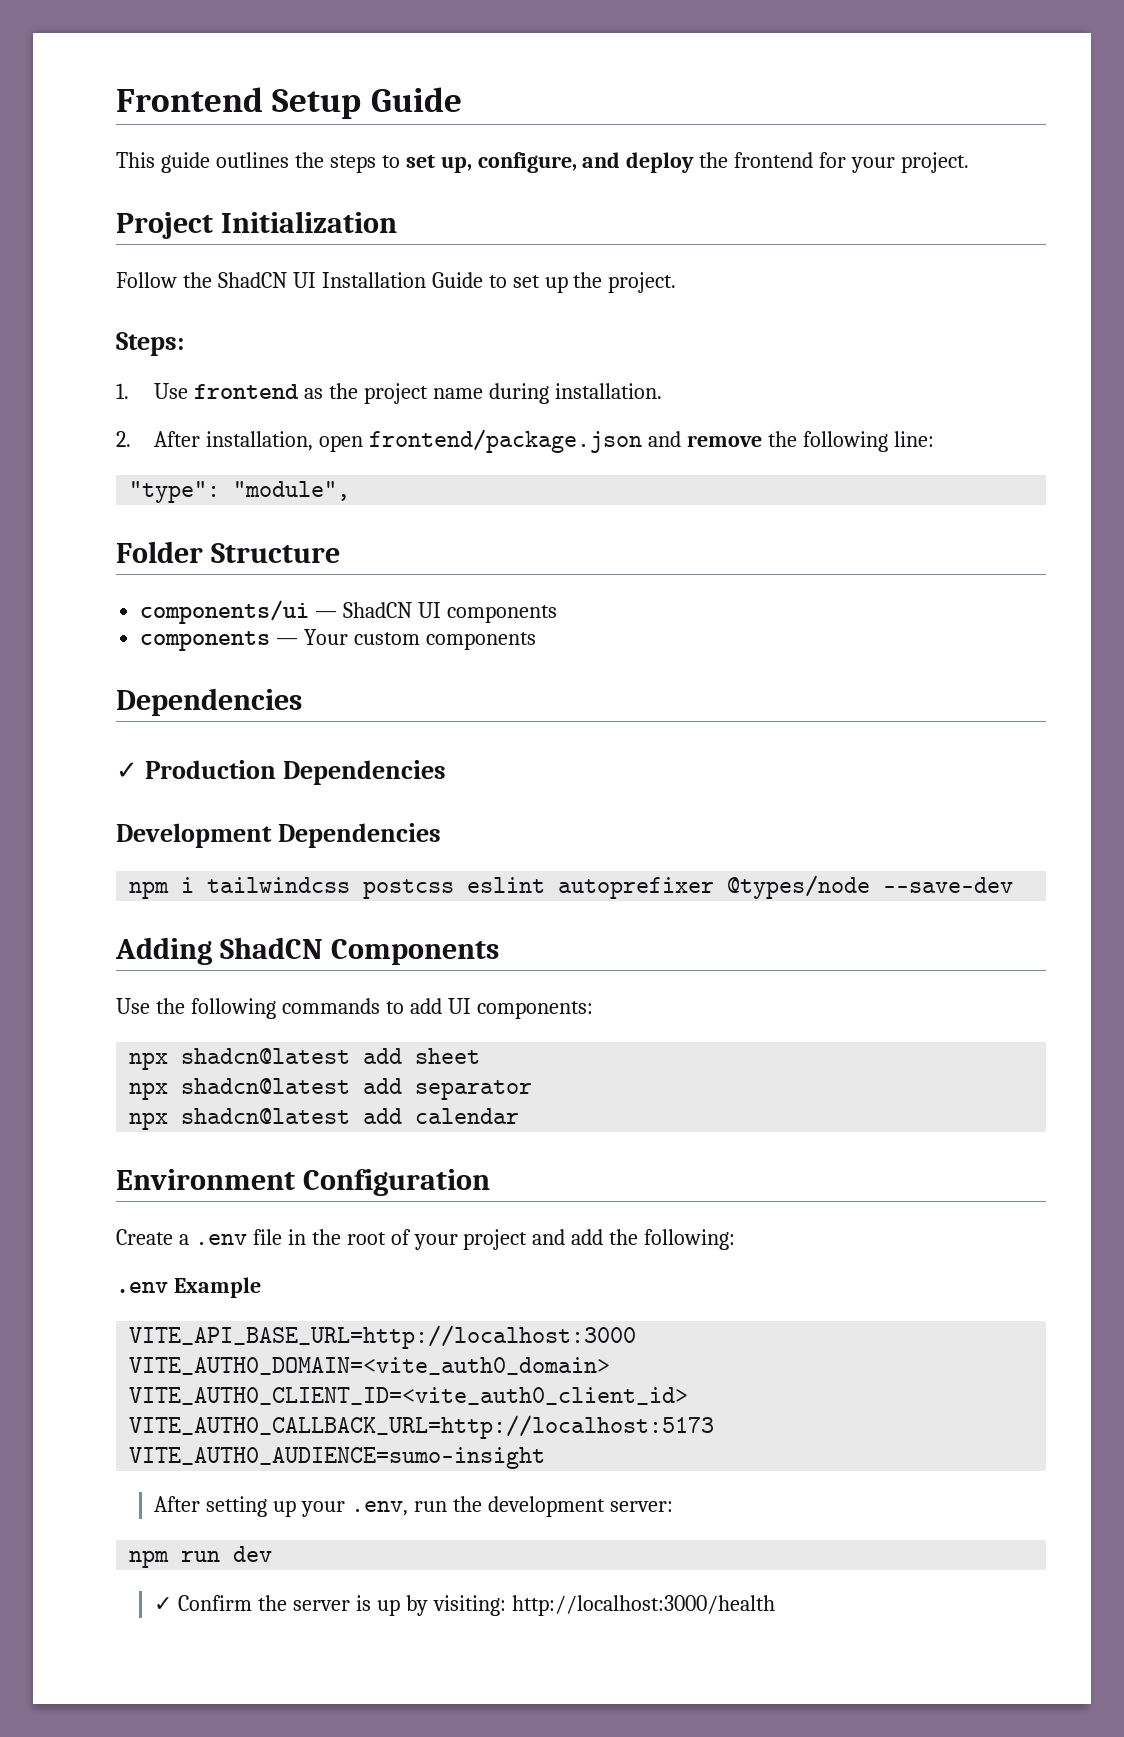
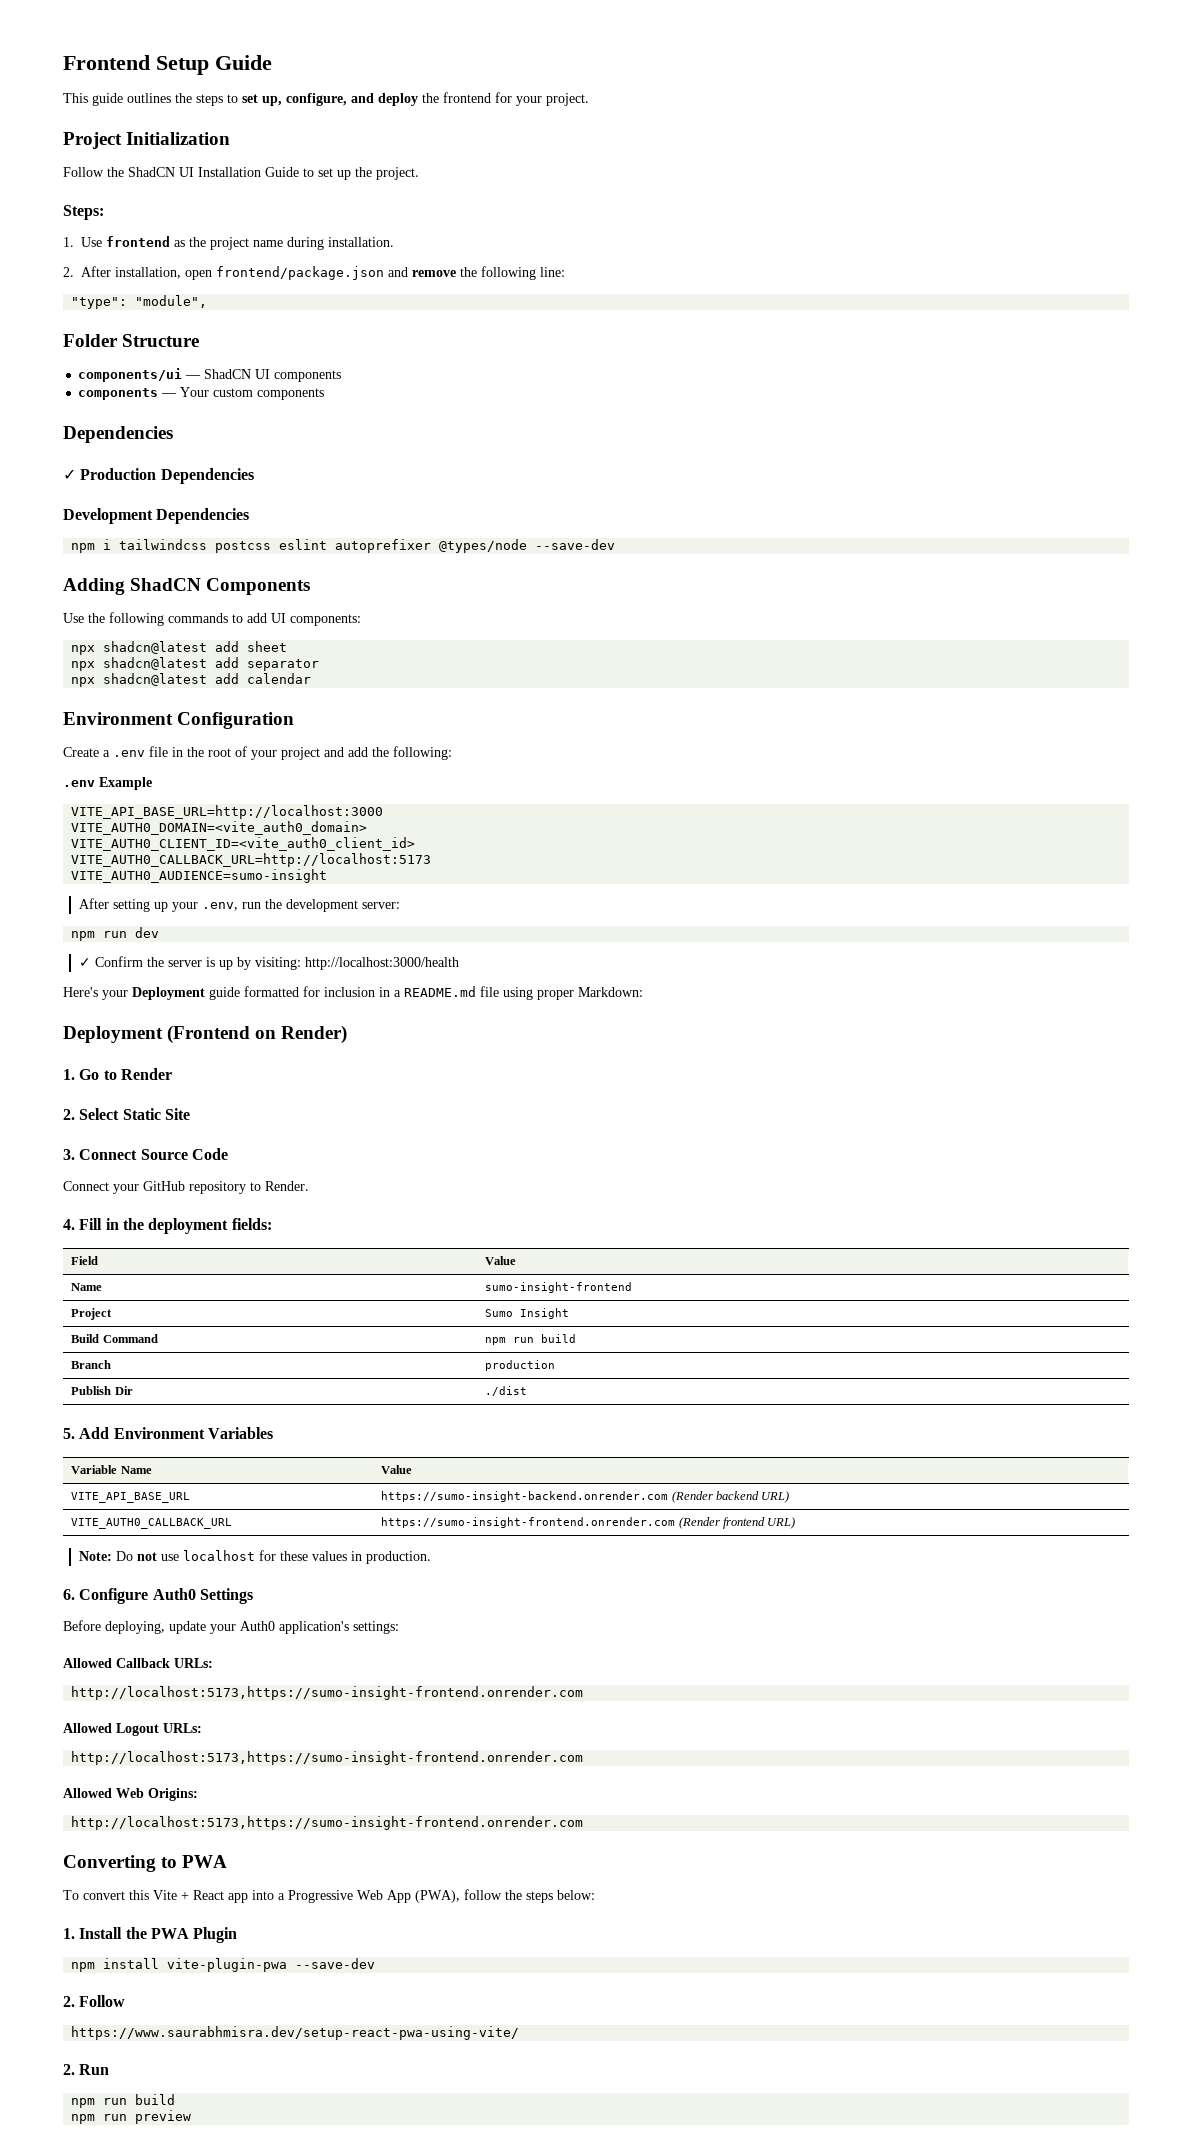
+ Here's your Deployment guide formatted for inclusion in a README.md file using proper Markdown:
+ Deployment (Frontend on Render)
+ 1. Go to Render
+ 2. Select Static Site
+ 3. Connect Source Code
+ Connect your GitHub repository to Render.
+ 4. Fill in the deployment fields:
+ Field | Value
+ Name | sumo-insight-frontend
+ Project | Sumo Insight
+ Build Command | npm run build
+ Branch | production
+ Publish Dir | ./dist
+ 5. Add Environment Variables
+ Variable Name | Value
+ VITE_API_BASE_URL | https://sumo-insight-backend.onrender.com (Render backend URL)
+ VITE_AUTH0_CALLBACK_URL | https://sumo-insight-frontend.onrender.com (Render frontend URL)
+ Note: Do not use localhost for these values in production.
+ 6. Configure Auth0 Settings
+ Before deploying, update your Auth0 application's settings:
+ Allowed Callback URLs:
+ http://localhost:5173,https://sumo-insight-frontend.onrender.com
+ Allowed Logout URLs:
+ http://localhost:5173,https://sumo-insight-frontend.onrender.com
+ Allowed Web Origins:
+ http://localhost:5173,https://sumo-insight-frontend.onrender.com
+ Converting to PWA
+ To convert this Vite + React app into a Progressive Web App (PWA), follow the steps below:
+ 1. Install the PWA Plugin
+ npm install vite-plugin-pwa --save-dev
+ 2. Follow
+ https://www.saurabhmisra.dev/setup-react-pwa-using-vite/
+ 2. Run
+ npm run build
+ npm run preview

